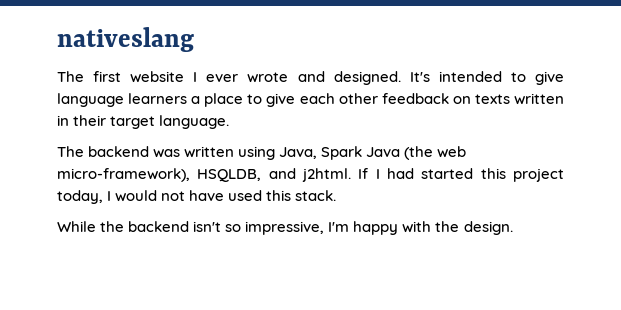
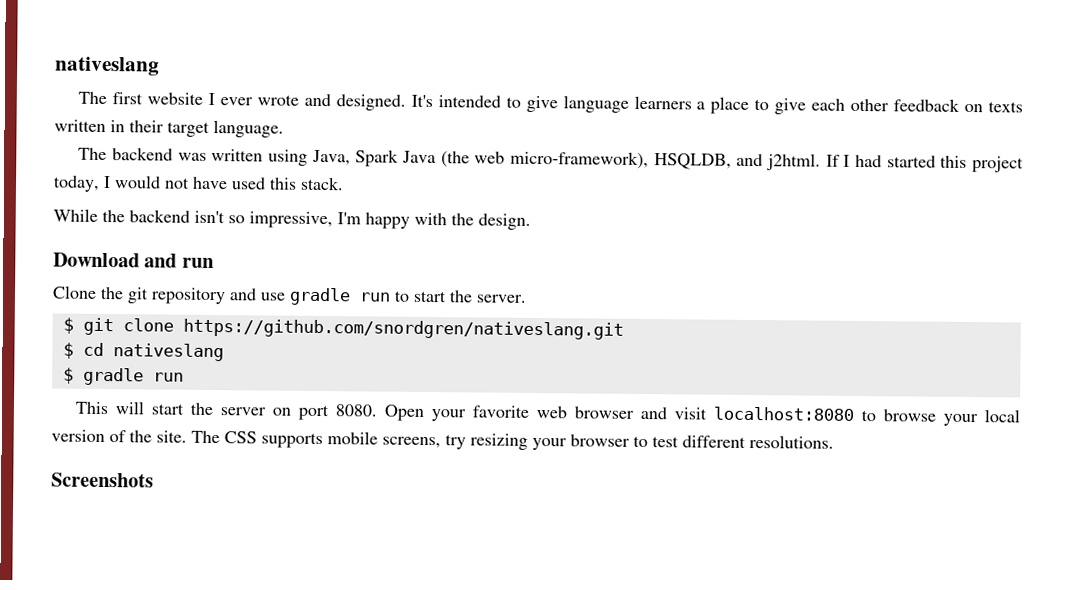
+ Download and run
+ Clone the git repository and use gradle run to start the server.
+ $ git clone https://github.com/snordgren/nativeslang.git
+ $ cd nativeslang
+ $ gradle run
+ This will start the server on port 8080. Open your favorite web browser and visit localhost:8080 to browse your local version of the site. The CSS supports mobile screens, try resizing your browser to test different resolutions.
+ Screenshots

